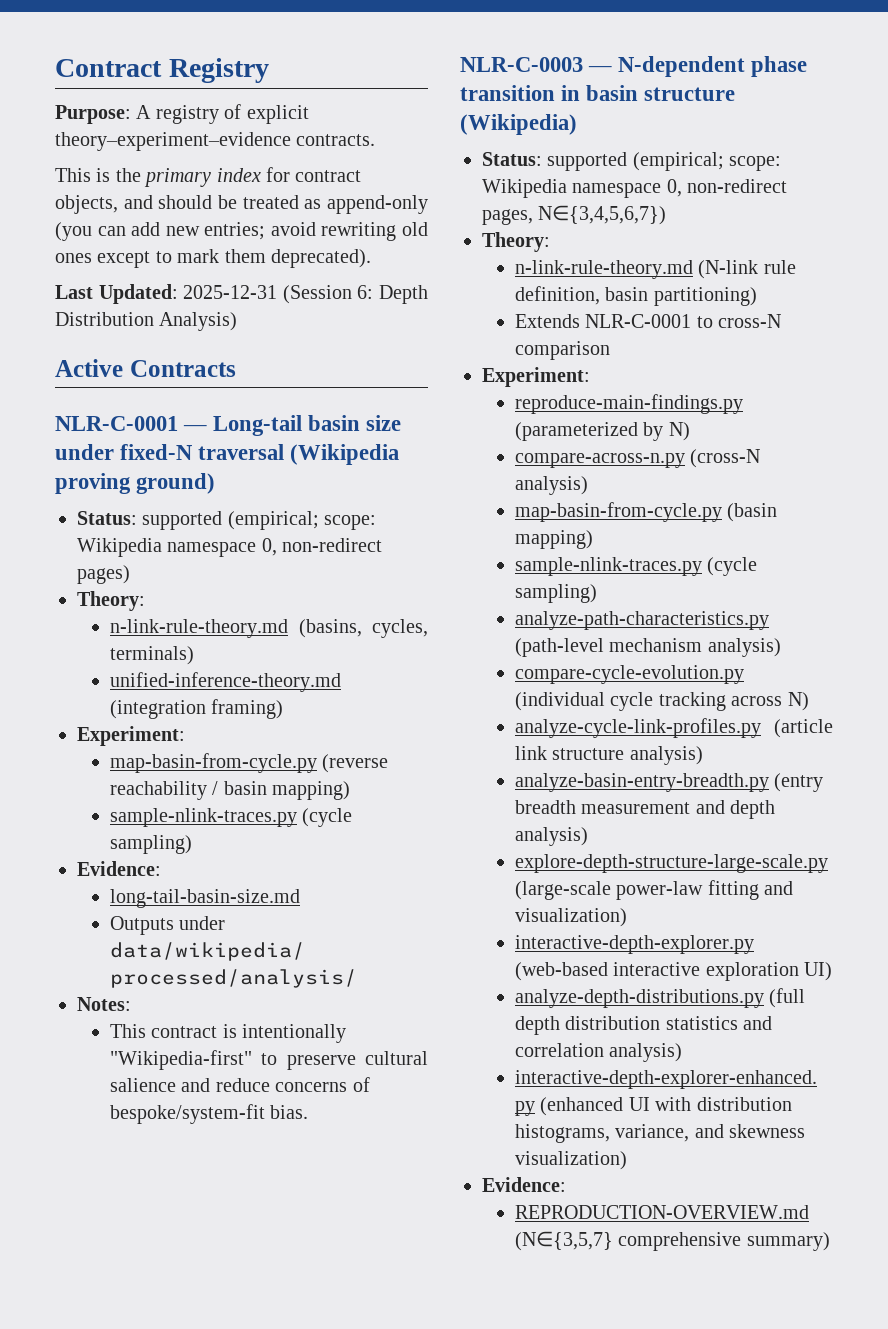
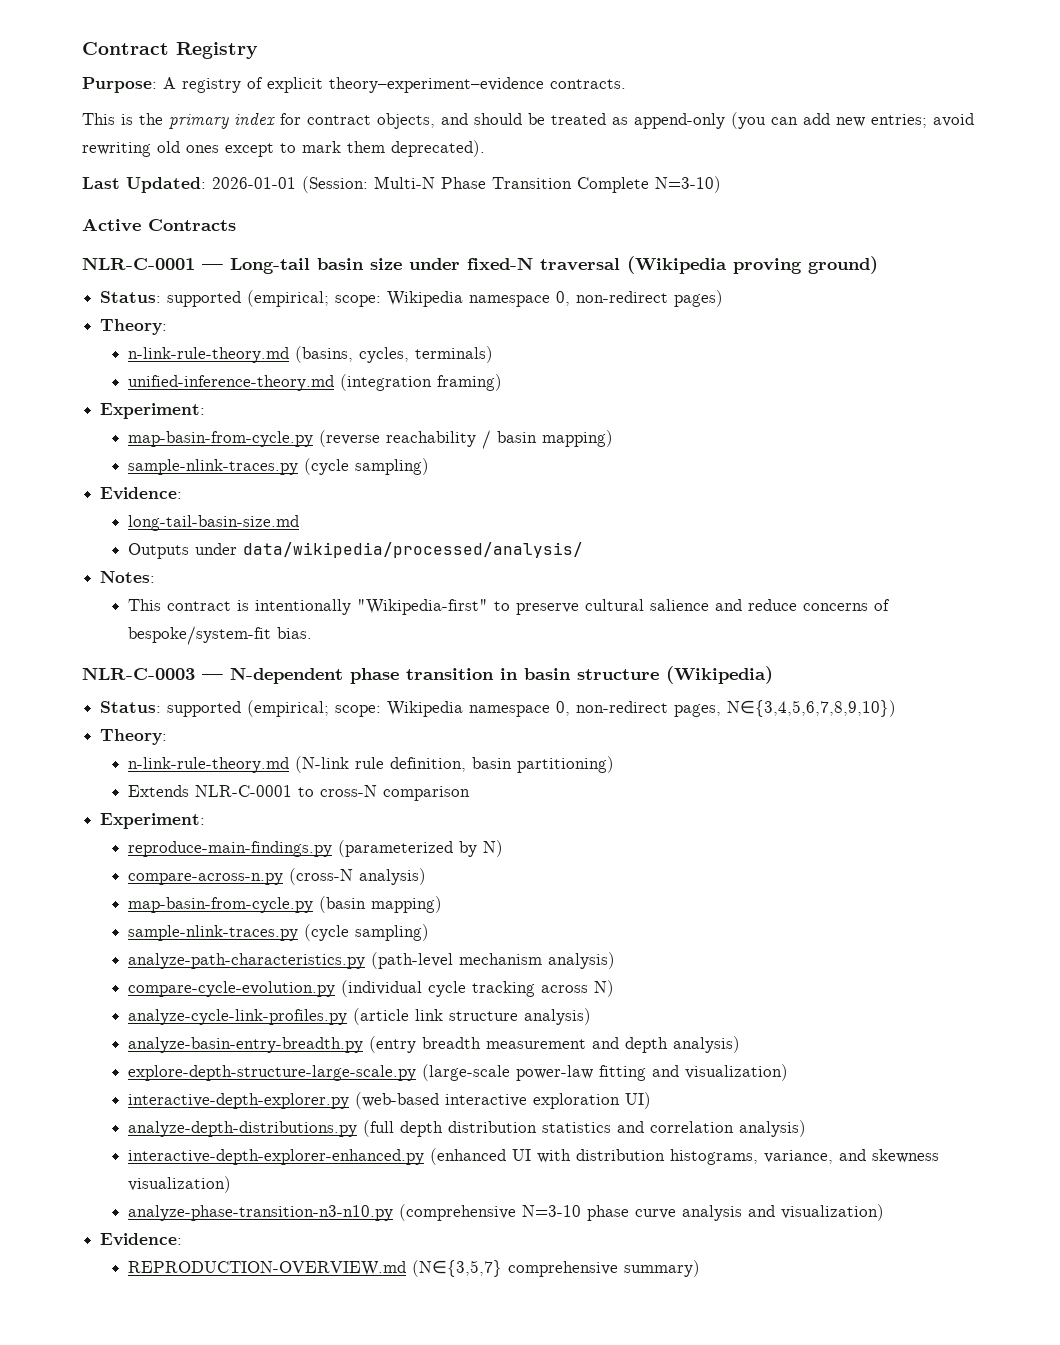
- Last Updated: 2025-12-31 (Session 6: Depth Distribution Analysis)
+ Last Updated: 2026-01-01 (Session: Multi-N Phase Transition Complete N=3-10)
- Status: supported (empirical; scope: Wikipedia namespace 0, non-redirect pages, N∈{3,4,5,6,7})
+ Status: supported (empirical; scope: Wikipedia namespace 0, non-redirect pages, N∈{3,4,5,6,7,8,9,10})
+ analyze-phase-transition-n3-n10.py (comprehensive N=3-10 phase curve analysis and visualization)

